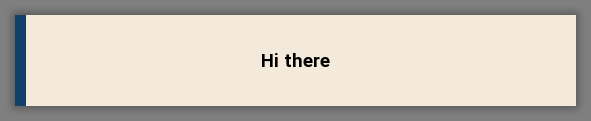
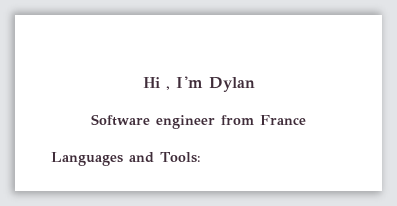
- Hi there
+ Hi , I'm Dylan
+ Software engineer from France
+ Languages and Tools:

